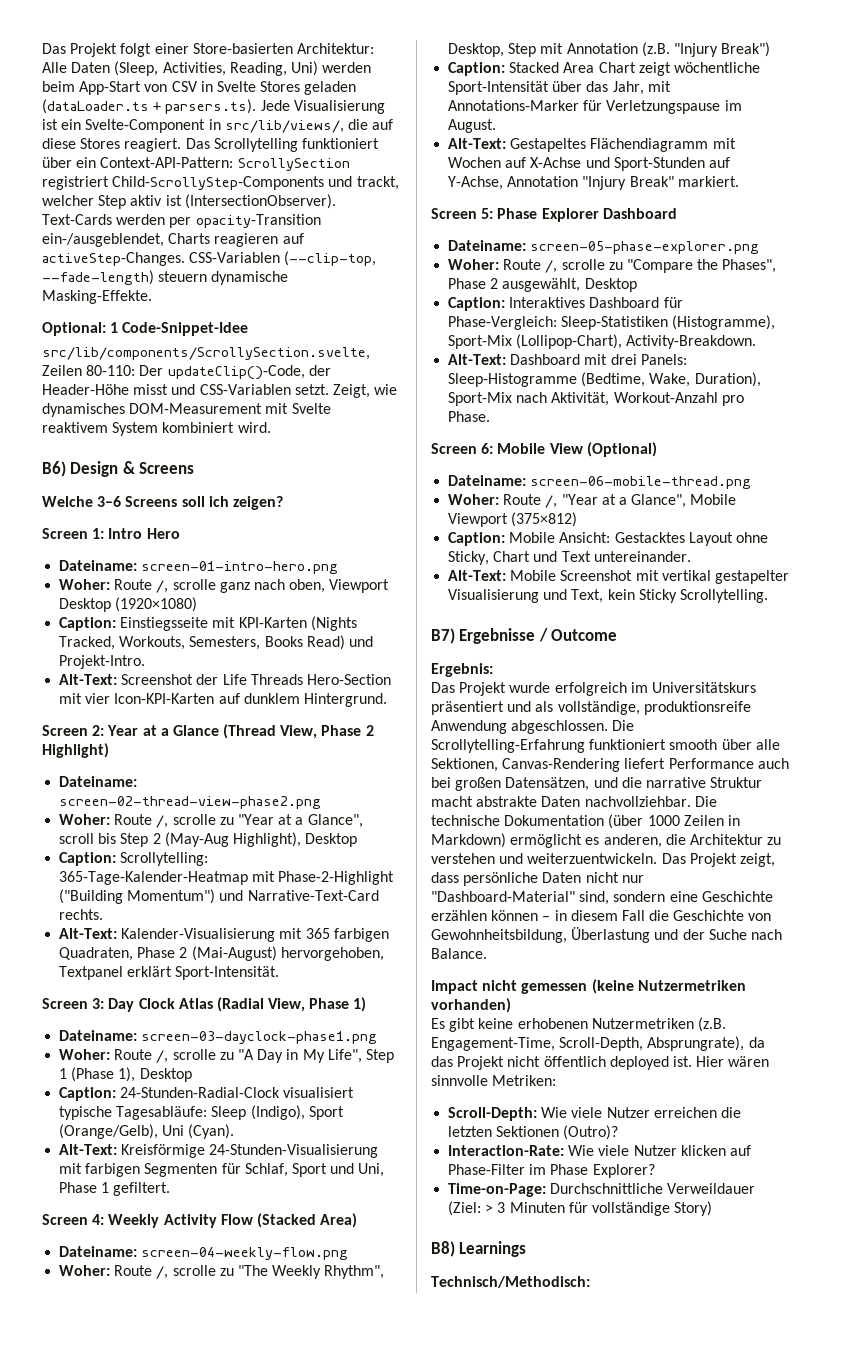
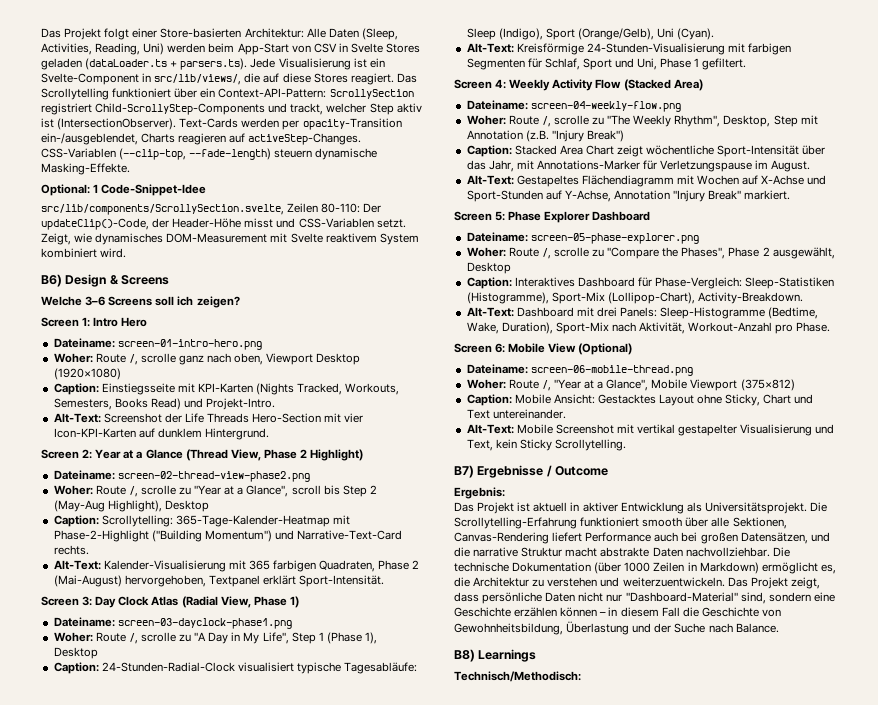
- Das Projekt wurde erfolgreich im Universitätskurs präsentiert und als vollständige, produktionsreife Anwendung abgeschlossen.
+ Das Projekt ist aktuell in aktiver Entwicklung als Universitätsprojekt.
- Die technische Dokumentation (über 1000 Zeilen in Markdown) ermöglicht es anderen, die Architektur zu verstehen und weiterzuentwickeln.
+ Die technische Dokumentation (über 1000 Zeilen in Markdown) ermöglicht es, die Architektur zu verstehen und weiterzuentwickeln.
- Impact nicht gemessen (keine Nutzermetriken vorhanden)
- Es gibt keine erhobenen Nutzermetriken (z.B. Engagement-Time, Scroll-Depth, Absprungrate), da das Projekt nicht öffentlich deployed ist. Hier wären sinnvolle Metriken:
- Scroll-Depth: Wie viele Nutzer erreichen die letzten Sektionen (Outro)?
- Interaction-Rate: Wie viele Nutzer klicken auf Phase-Filter im Phase Explorer?
- Time-on-Page: Durchschnittliche Verweildauer (Ziel: > 3 Minuten für vollständige Story)

